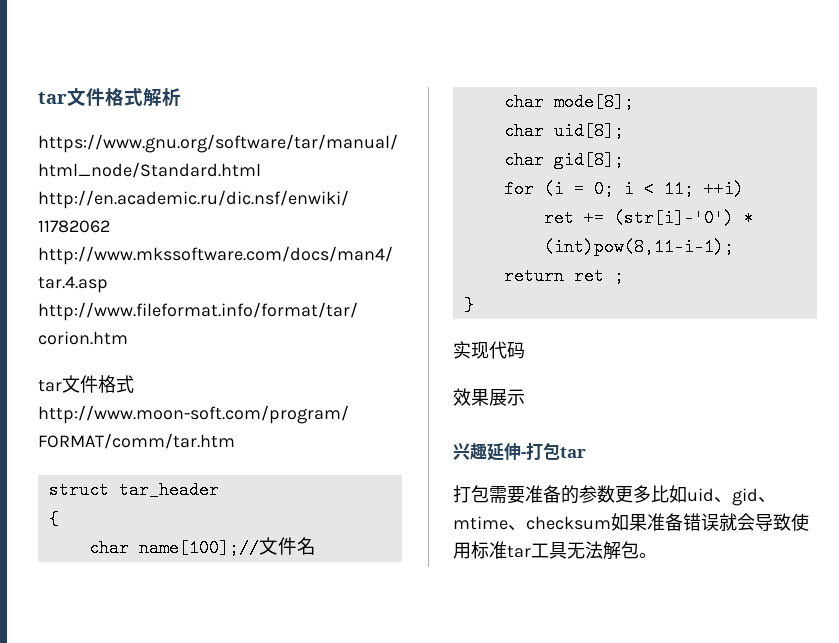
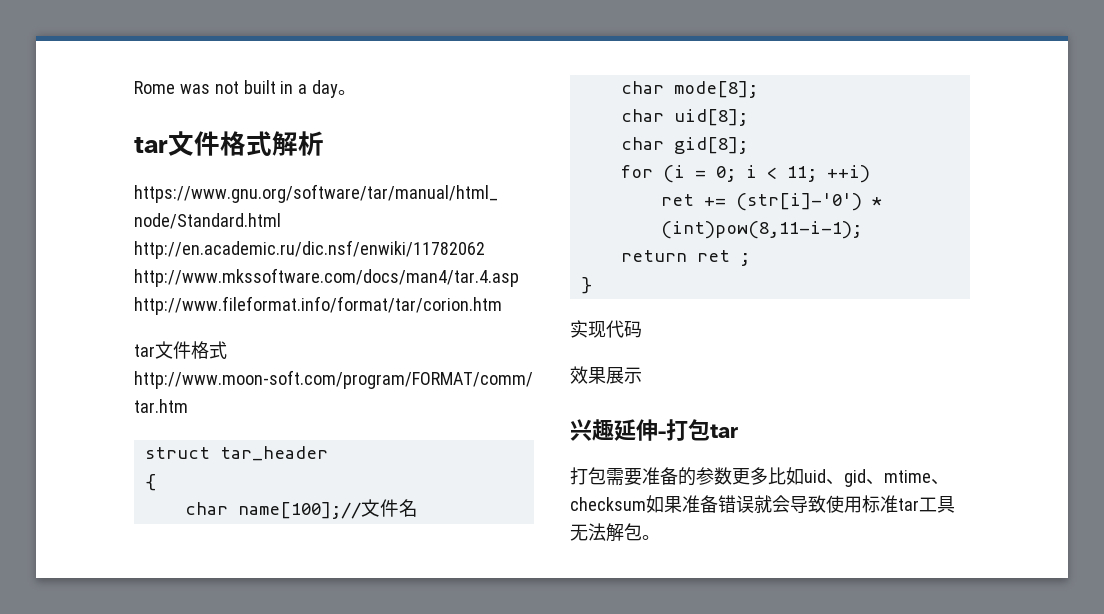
+ Rome was not built in a day。

